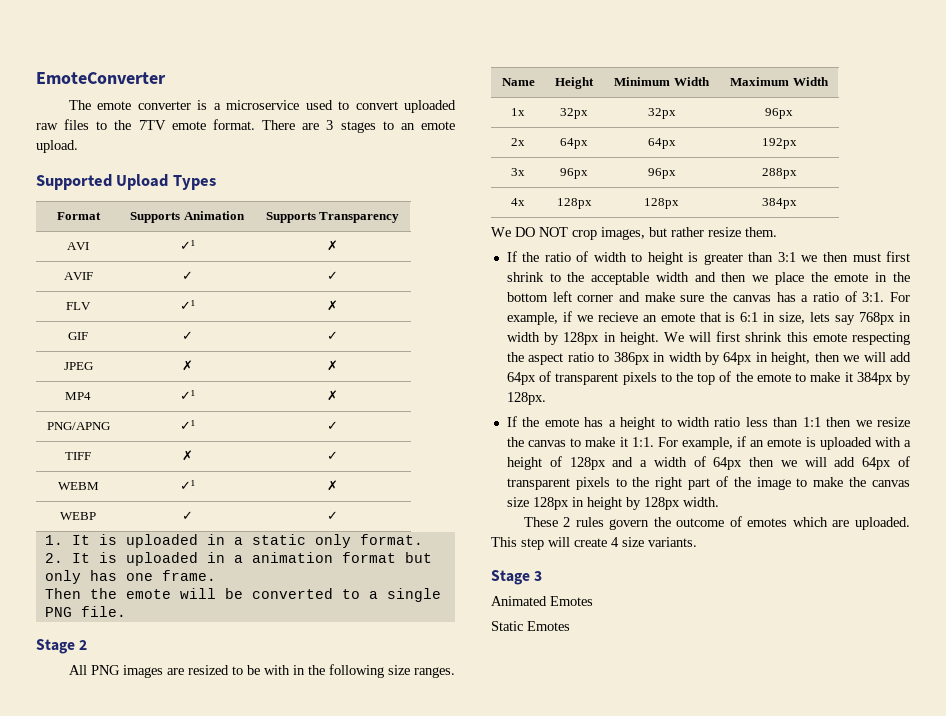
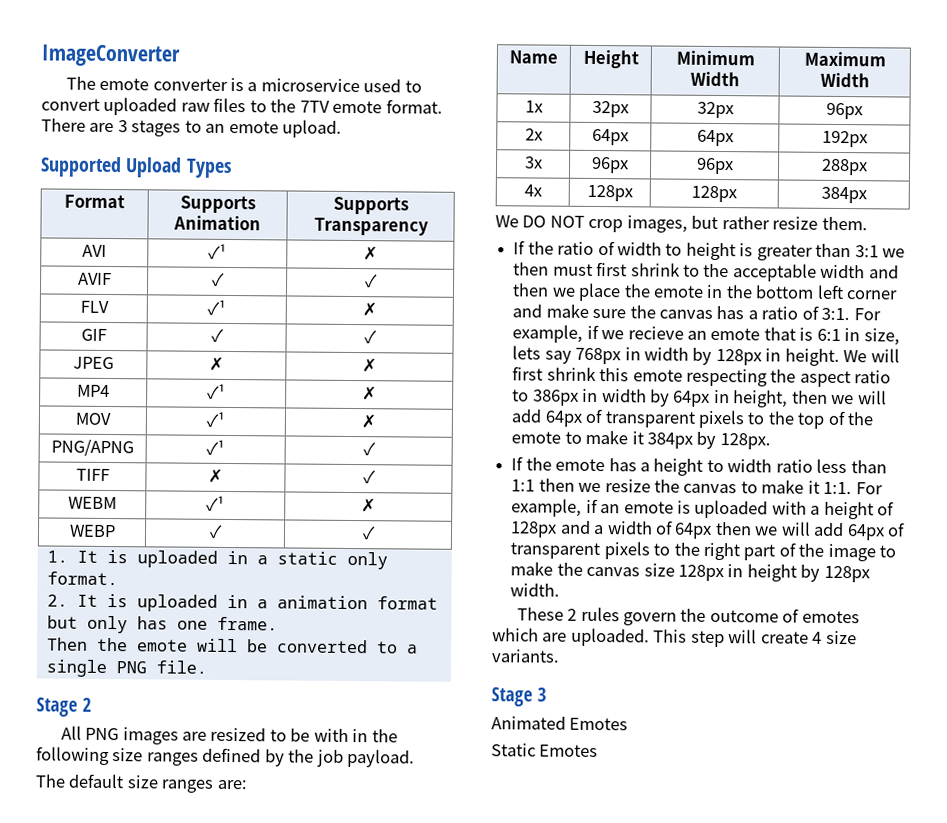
- EmoteConverter
+ ImageConverter
+ MOV | ✓¹ | ✗
- All PNG images are resized to be with in the following size ranges.
+ All PNG images are resized to be with in the following size ranges defined by the job payload.
+ The default size ranges are:

